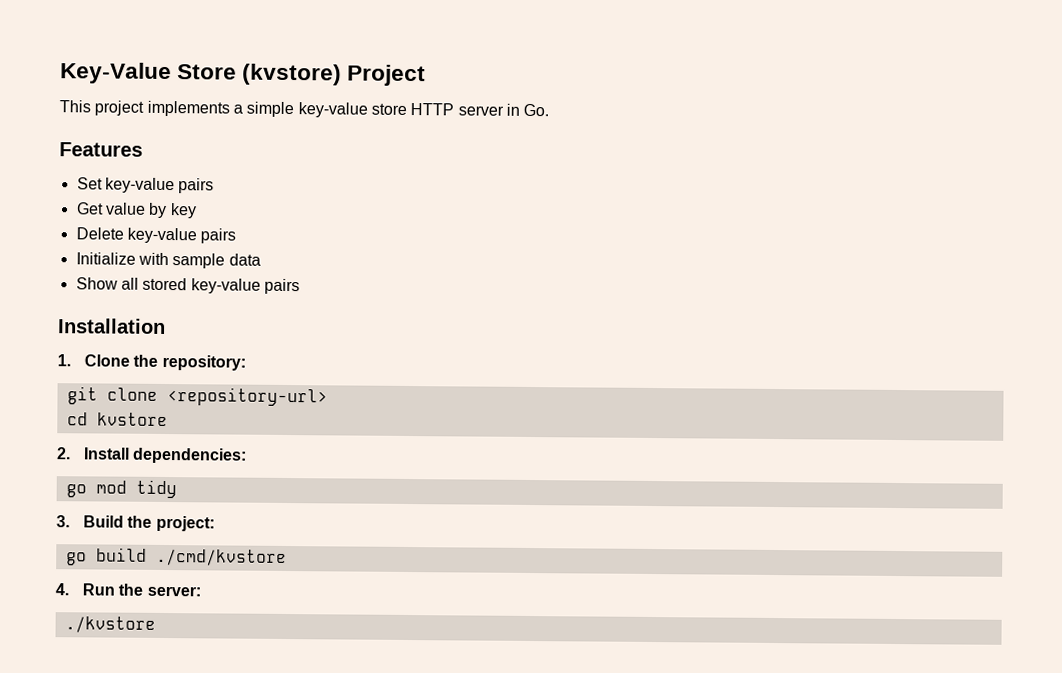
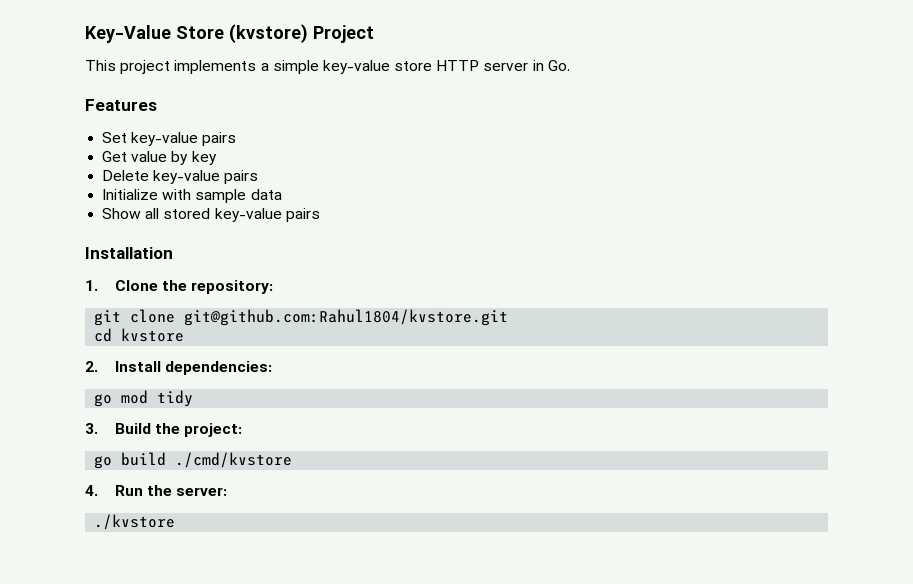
- git clone <repository-url>
+ git clone git@github.com:Rahul1804/kvstore.git

